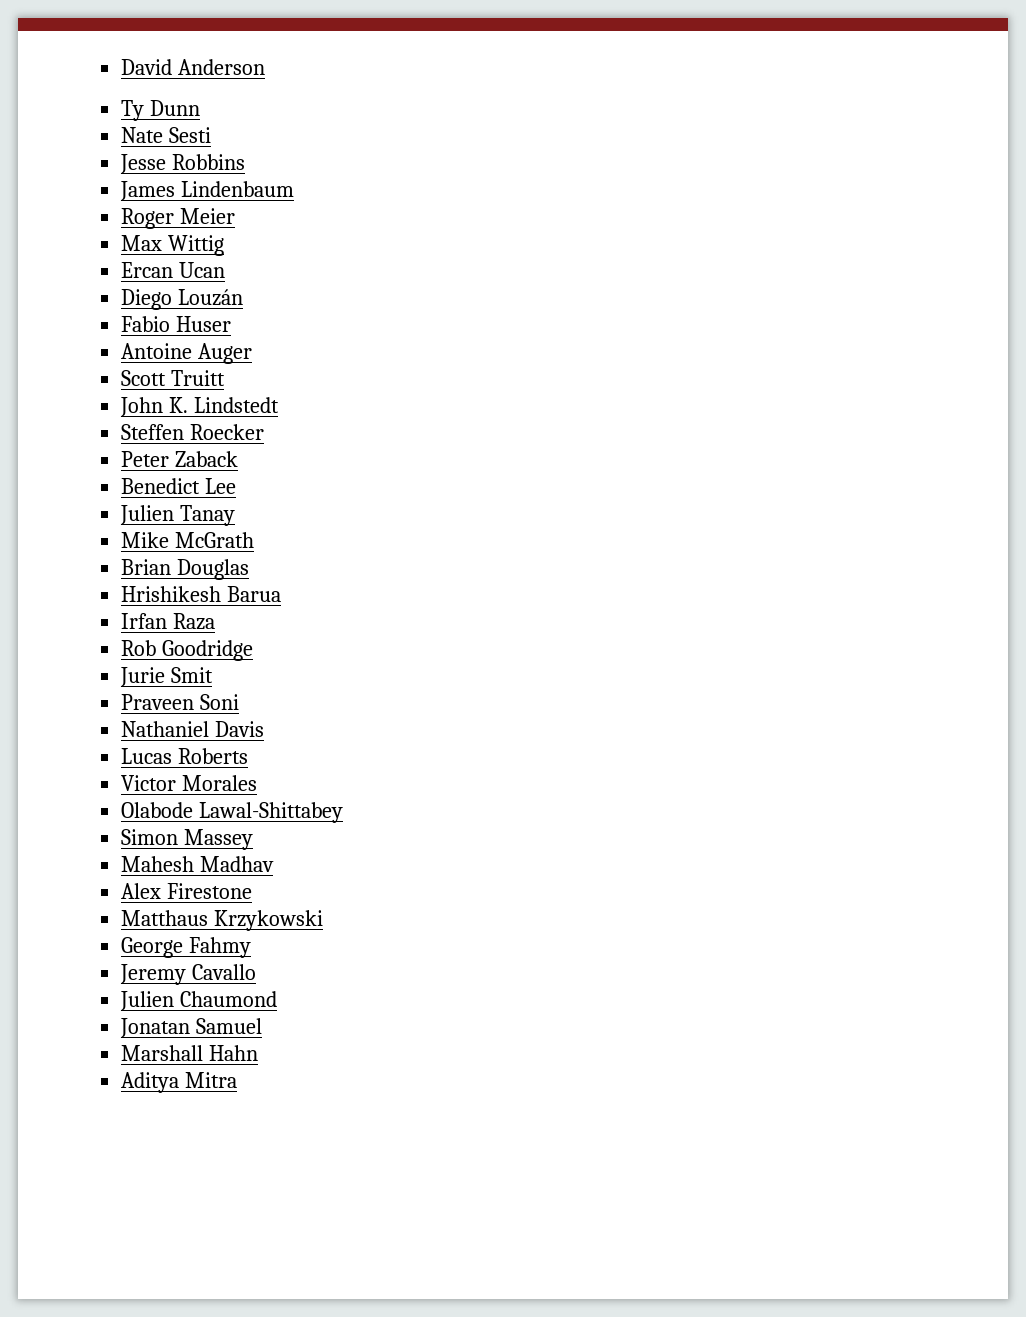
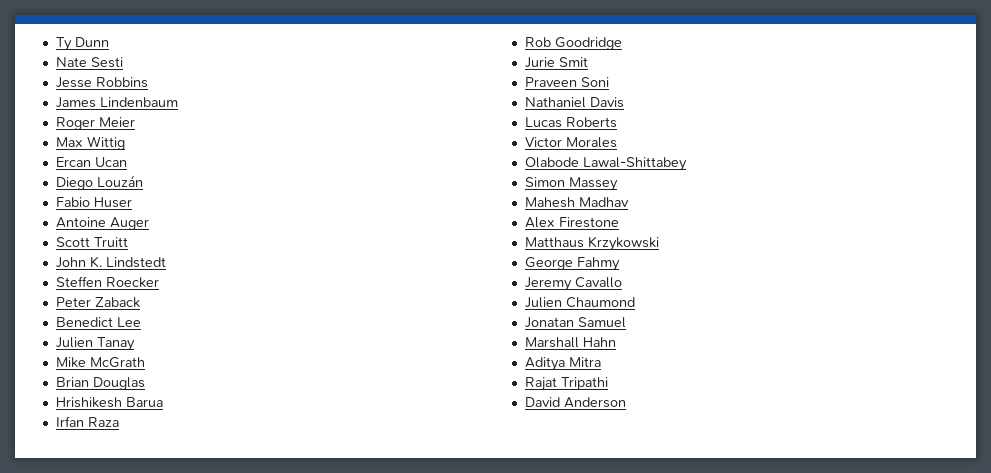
- David Anderson
+ Rajat Tripathi
+ David Anderson

